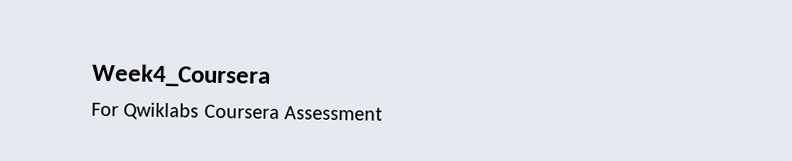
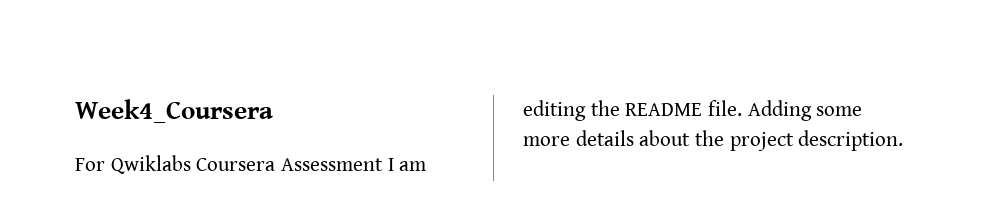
- For Qwiklabs Coursera Assessment
+ For Qwiklabs Coursera Assessment I am editing the README file. Adding some more details about the project description.

